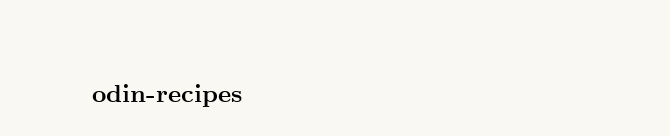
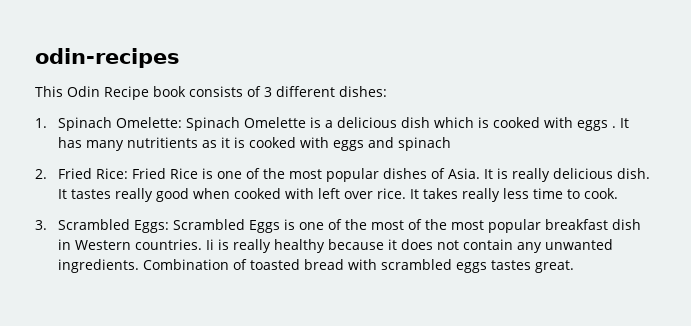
+ This Odin Recipe book consists of 3 different dishes:
+ 1. Spinach Omelette: Spinach Omelette is a delicious dish which is cooked with eggs . It has many nutritients as it is cooked with eggs and spinach
+ 2. Fried Rice: Fried Rice is one of the most popular dishes of Asia. It is really delicious dish. It tastes really good when cooked with left over rice. It takes really less time to cook.
+ 3. Scrambled Eggs: Scrambled Eggs is one of the most of the most popular breakfast dish in Western countries. Ii is really healthy because it does not contain any unwanted ingredients. Combination of toasted bread with scrambled eggs tastes great.

